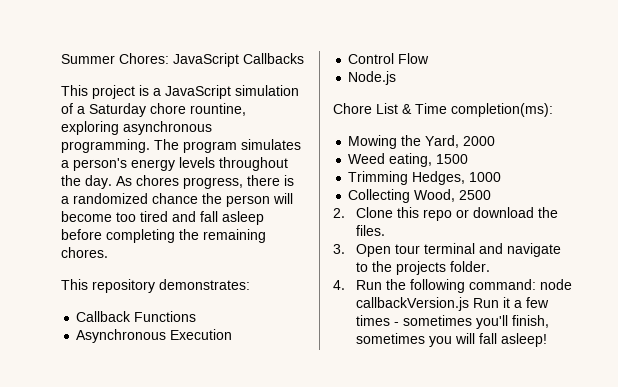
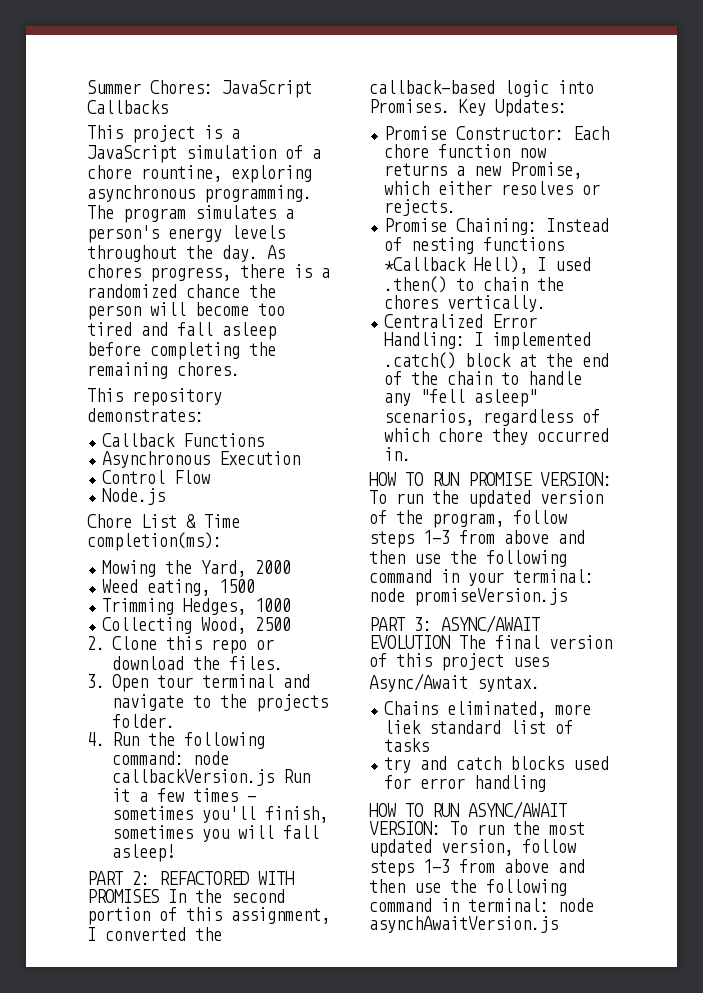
- This project is a JavaScript simulation of a Saturday chore rountine, exploring asynchronous programming.
+ This project is a JavaScript simulation of a chore rountine, exploring asynchronous programming.
+ PART 2: REFACTORED WITH PROMISES In the second portion of this assignment, I converted the callback-based logic into Promises. Key Updates:
+ Promise Constructor: Each chore function now returns a new Promise, which either resolves or rejects.
+ Promise Chaining: Instead of nesting functions *Callback Hell), I used .then() to chain the chores vertically.
+ Centralized Error Handling: I implemented .catch() block at the end of the chain to handle any "fell asleep" scenarios, regardless of which chore they occurred in.
+ HOW TO RUN PROMISE VERSION: To run the updated version of the program, follow steps 1-3 from above and then use the following command in your terminal: node promiseVersion.js
+ PART 3: ASYNC/AWAIT EVOLUTION The final version of this project uses Async/Await syntax.
+ Chains eliminated, more liek standard list of tasks
+ try and catch blocks used for error handling
+ HOW TO RUN ASYNC/AWAIT VERSION: To run the most updated version, follow steps 1-3 from above and then use the following command in terminal: node asynchAwaitVersion.js

